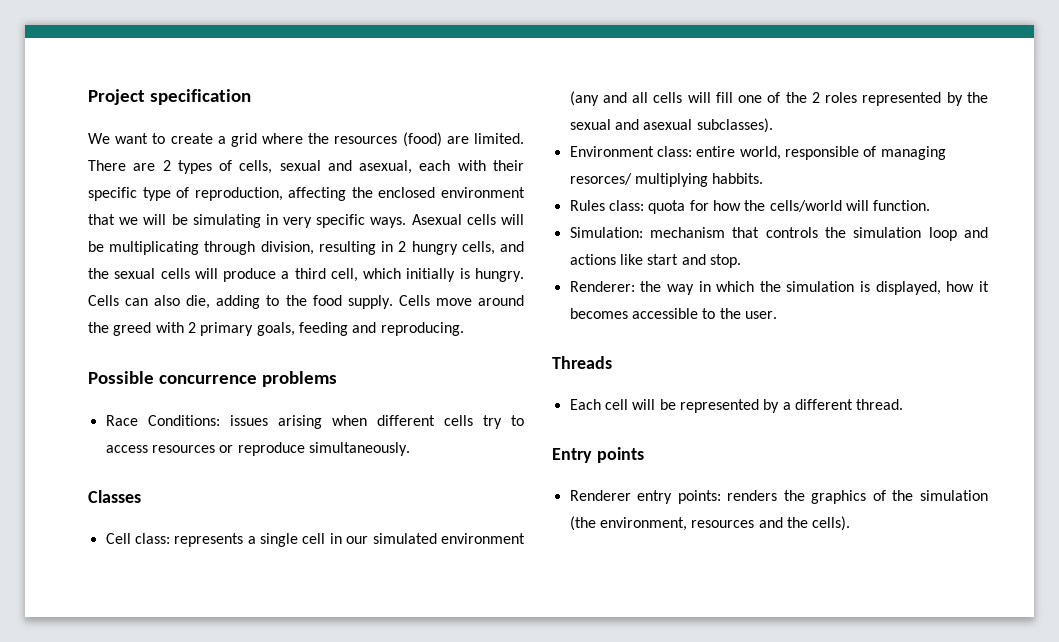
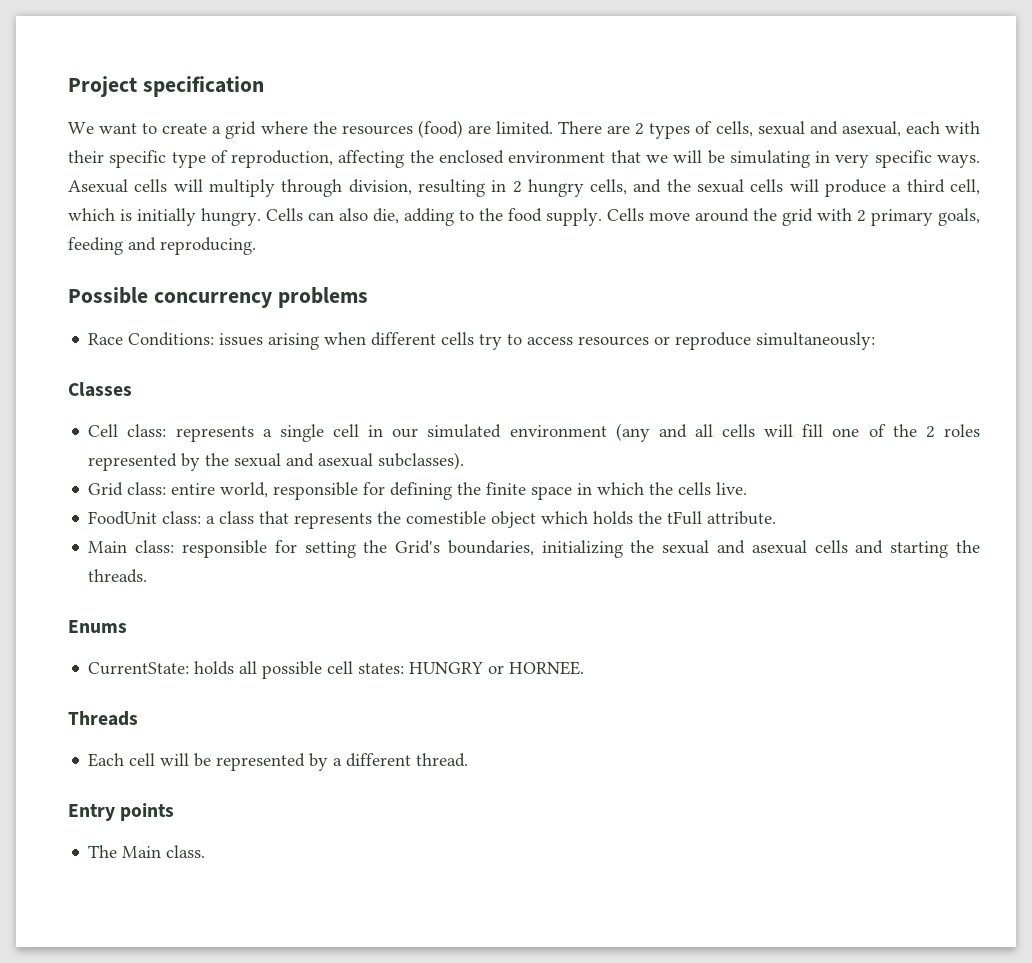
- Asexual cells will be multiplicating through division, resulting in 2 hungry cells, and the sexual cells will produce a third cell, which initially is hungry.
+ Asexual cells will multiply through division, resulting in 2 hungry cells, and the sexual cells will produce a third cell, which is initially hungry.
- Cells move around the greed with 2 primary goals, feeding and reproducing.
+ Cells move around the grid with 2 primary goals, feeding and reproducing.
- Possible concurrence problems
+ Possible concurrency problems
- Race Conditions: issues arising when different cells try to access resources or reproduce simultaneously.
+ Race Conditions: issues arising when different cells try to access resources or reproduce simultaneously:
- Environment class: entire world, responsible of managing resorces/ multiplying habbits.
- Rules class: quota for how the cells/world will function.
- Simulation: mechanism that controls the simulation loop and actions like start and stop.
- Renderer: the way in which the simulation is displayed, how it becomes accessible to the user.
+ Grid class: entire world, responsible for defining the finite space in which the cells live.
+ FoodUnit class: a class that represents the comestible object which holds the tFull attribute.
+ Main class: responsible for setting the Grid's boundaries, initializing the sexual and asexual cells and starting the threads.
+ Enums
+ CurrentState: holds all possible cell states: HUNGRY or HORNEE.
- Renderer entry points: renders the graphics of the simulation (the environment, resources and the cells).
+ The Main class.

